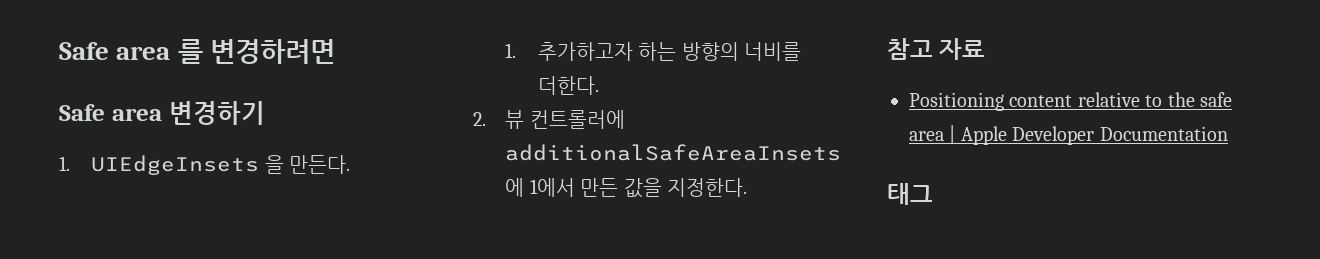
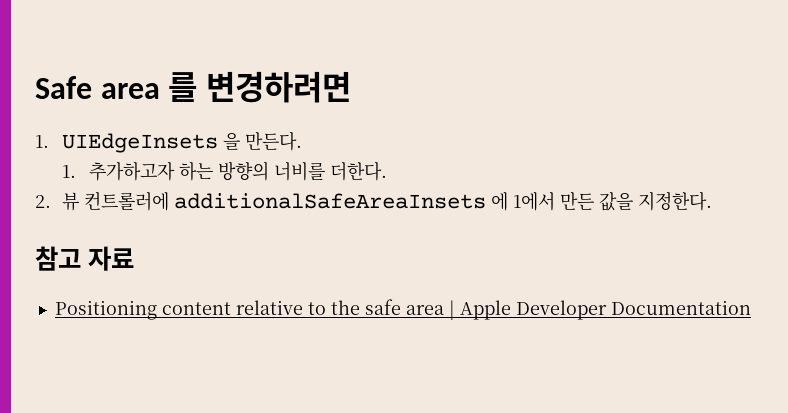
- Safe area 변경하기
- 태그

